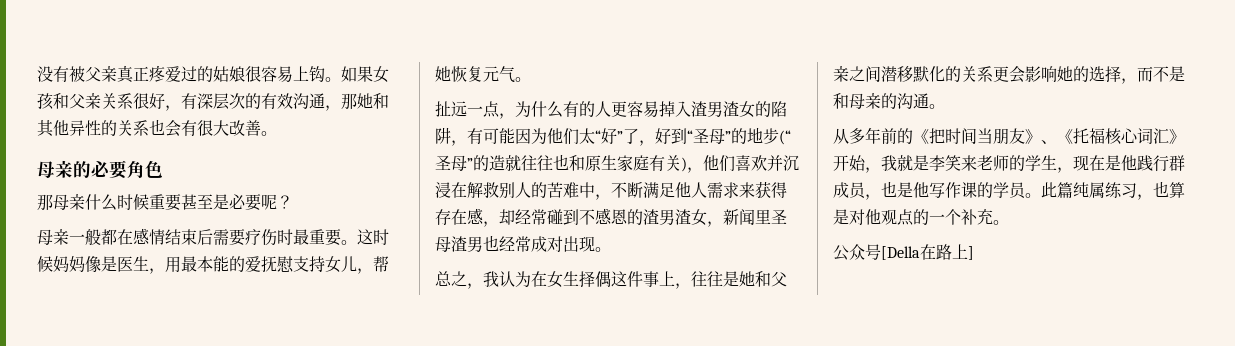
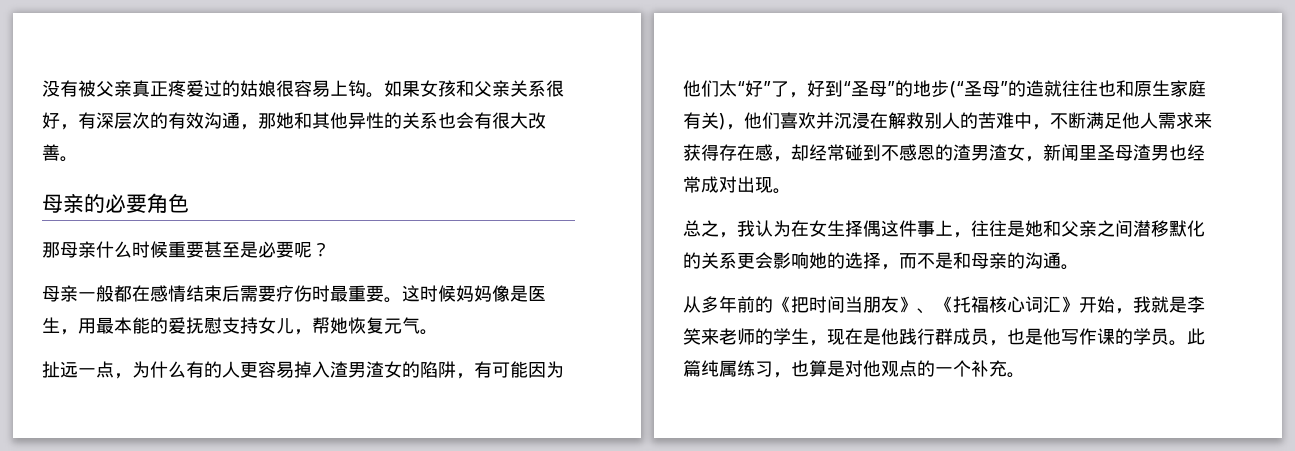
- 公众号[Della在路上]

